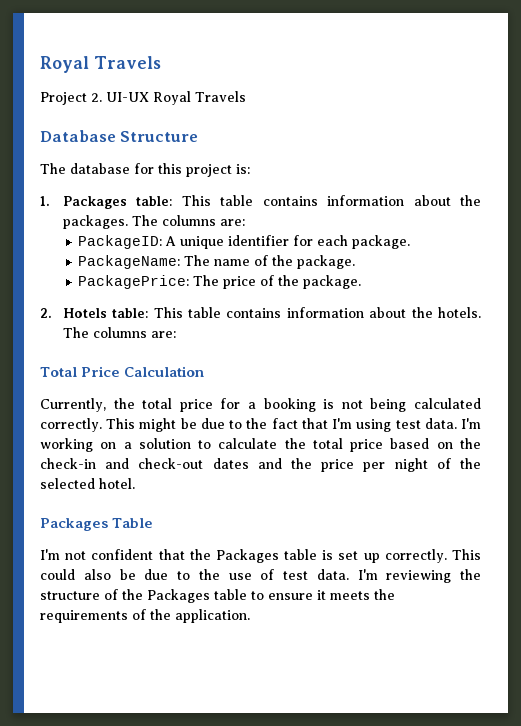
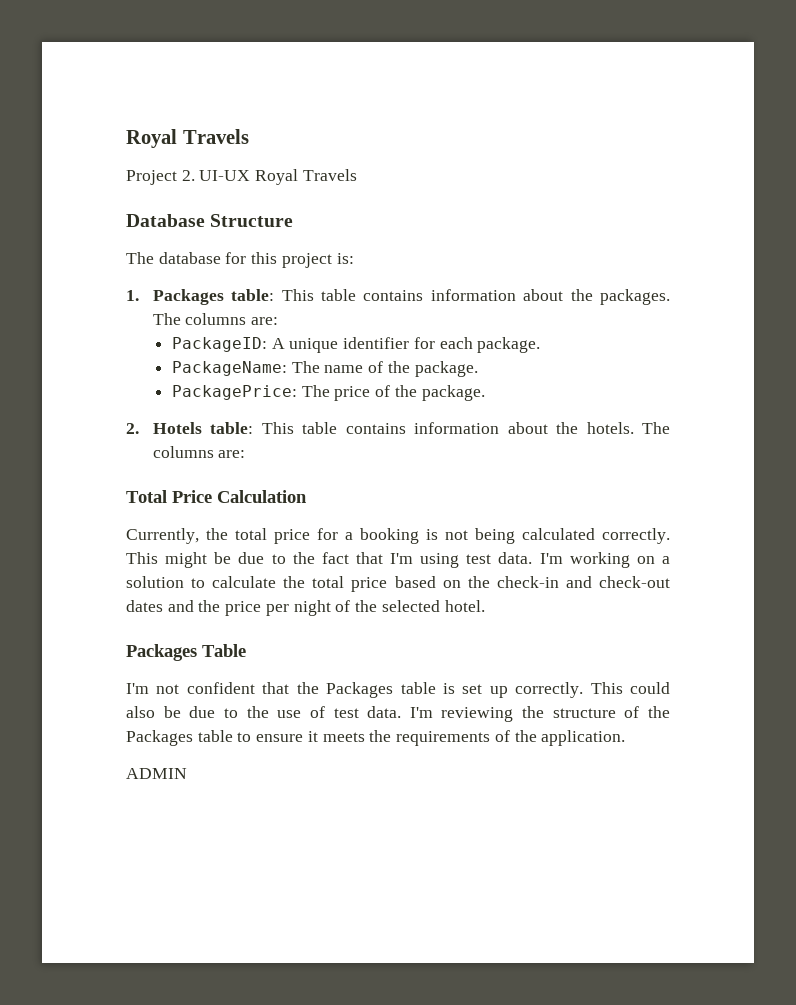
+ ADMIN

